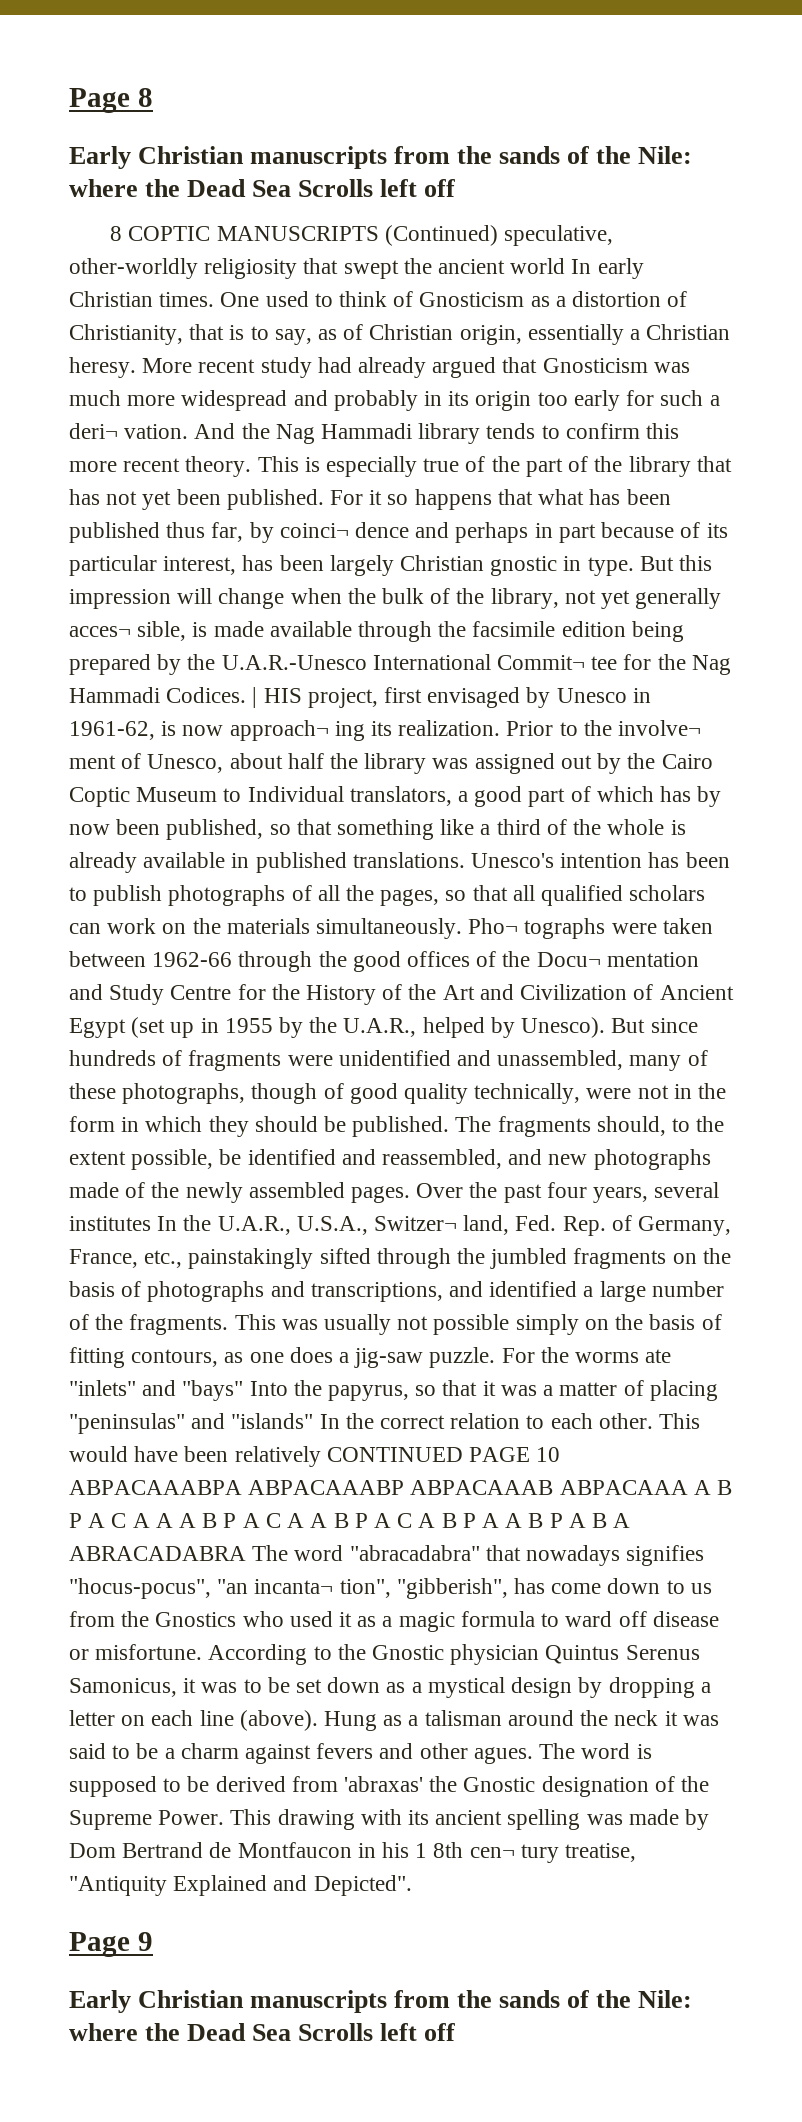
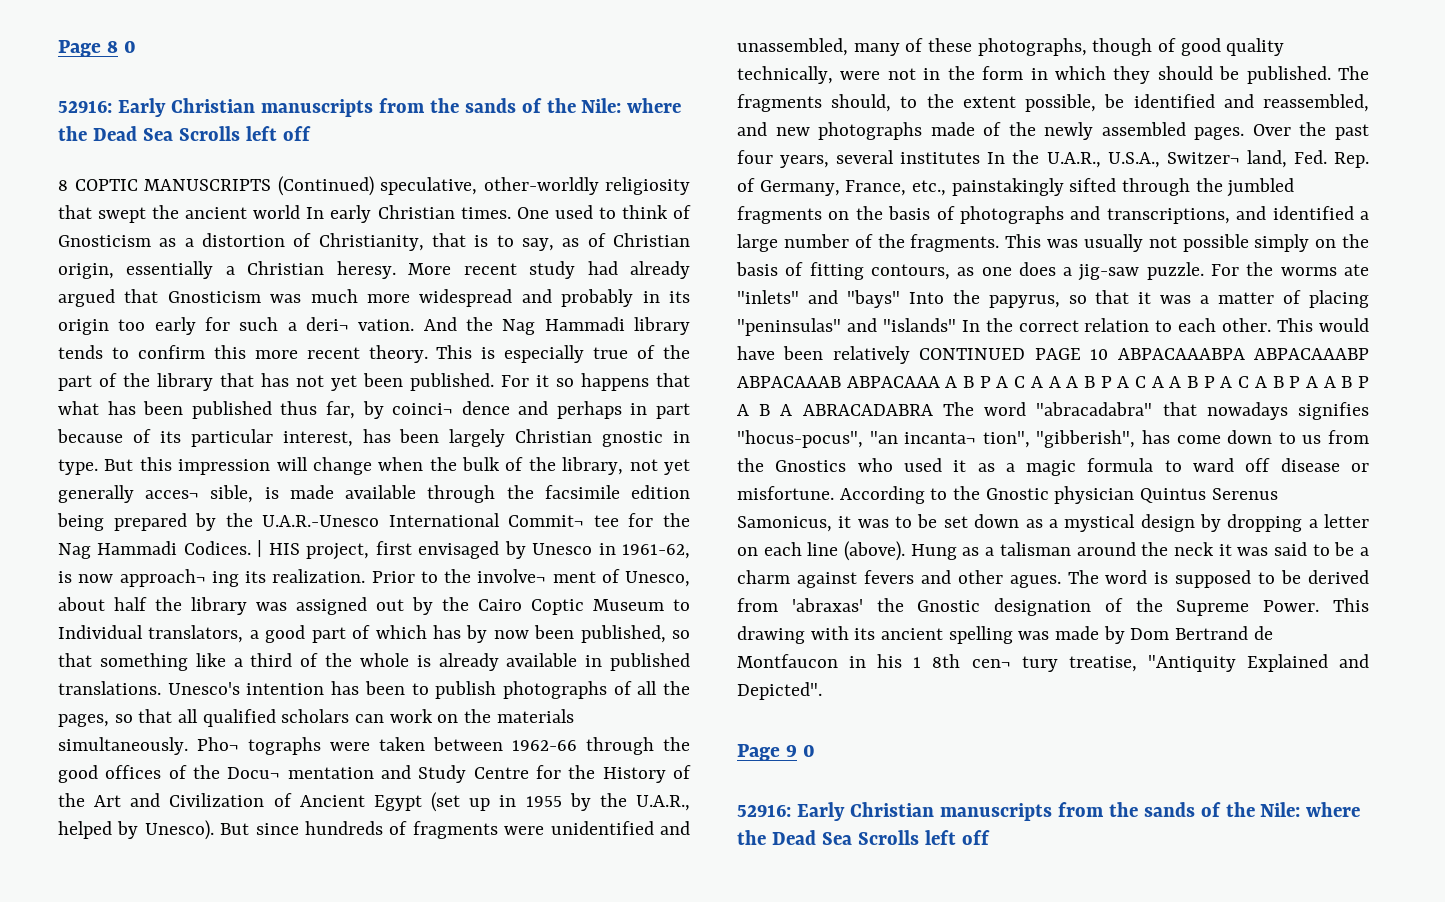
- Page 8
- Early Christian manuscripts from the sands of the Nile: where the Dead Sea Scrolls left off
+ Page 8 0
+ 52916: Early Christian manuscripts from the sands of the Nile: where the Dead Sea Scrolls left off
- Page 9
- Early Christian manuscripts from the sands of the Nile: where the Dead Sea Scrolls left off
+ Page 9 0
+ 52916: Early Christian manuscripts from the sands of the Nile: where the Dead Sea Scrolls left off

